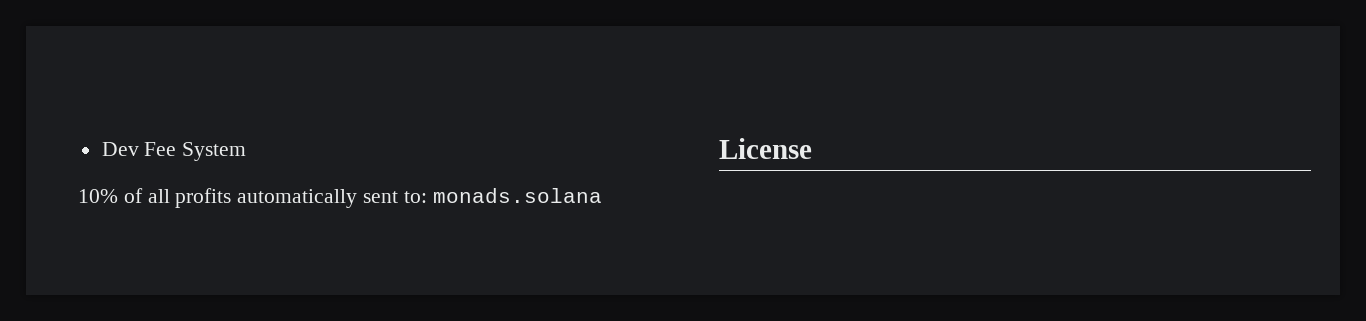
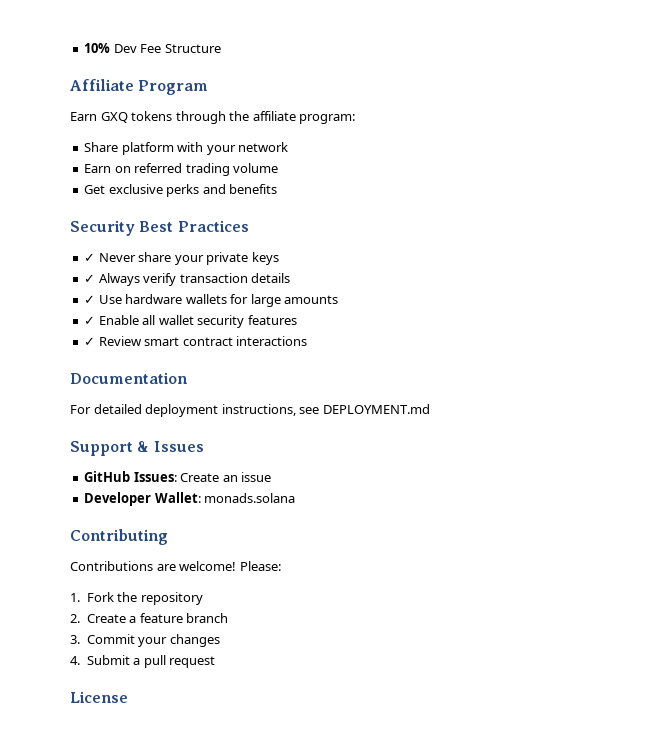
- Dev Fee System
- 10% of all profits automatically sent to: monads.solana
+ 10% Dev Fee Structure
+ Affiliate Program
+ Earn GXQ tokens through the affiliate program:
+ Share platform with your network
+ Earn on referred trading volume
+ Get exclusive perks and benefits
+ Security Best Practices
+ ✓ Never share your private keys
+ ✓ Always verify transaction details
+ ✓ Use hardware wallets for large amounts
+ ✓ Enable all wallet security features
+ ✓ Review smart contract interactions
+ Documentation
+ For detailed deployment instructions, see DEPLOYMENT.md
+ Support & Issues
+ GitHub Issues: Create an issue
+ Developer Wallet: monads.solana
+ Contributing
+ Contributions are welcome! Please:
+ 1. Fork the repository
+ 2. Create a feature branch
+ 3. Commit your changes
+ 4. Submit a pull request

